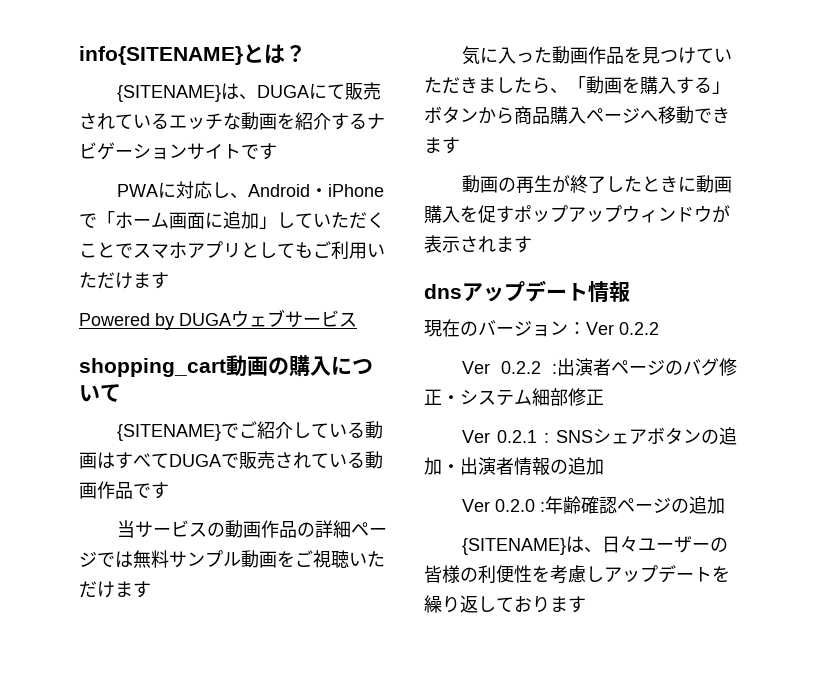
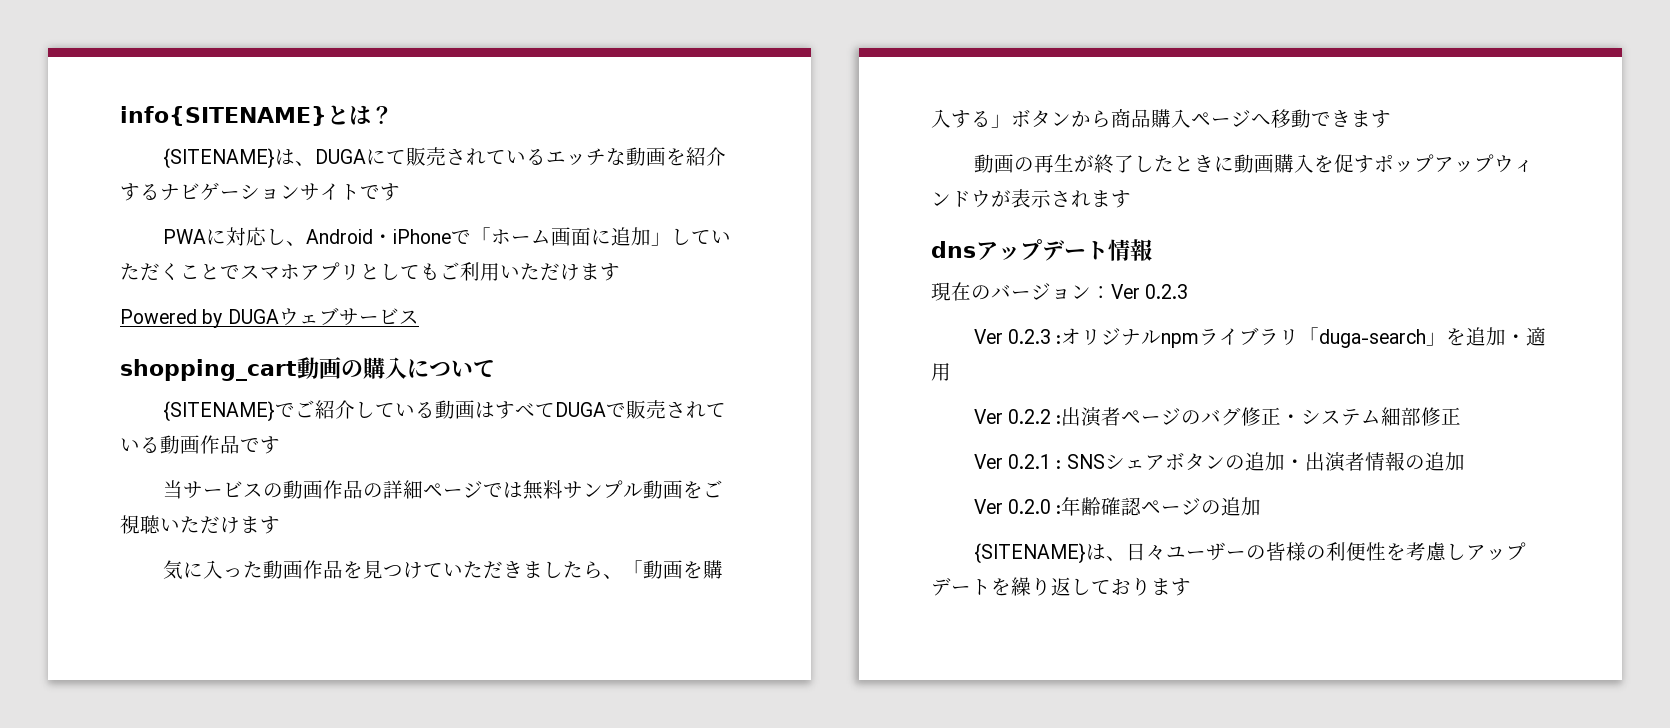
- 現在のバージョン：Ver 0.2.2
+ 現在のバージョン：Ver 0.2.3
+ Ver 0.2.3 :オリジナルnpmライブラリ「duga-search」を追加・適用

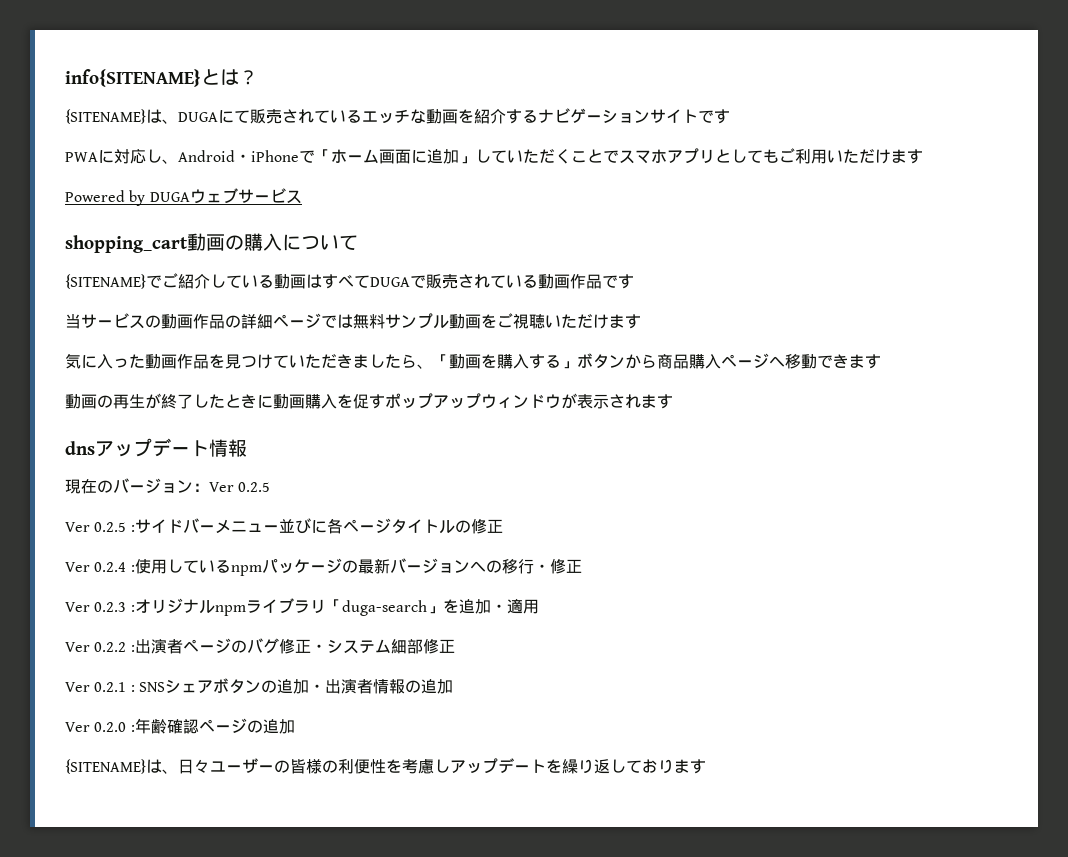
- 現在のバージョン：Ver 0.2.3
+ 現在のバージョン：Ver 0.2.5
+ Ver 0.2.5 :サイドバーメニュー並びに各ページタイトルの修正
+ Ver 0.2.4 :使用しているnpmパッケージの最新バージョンへの移行・修正

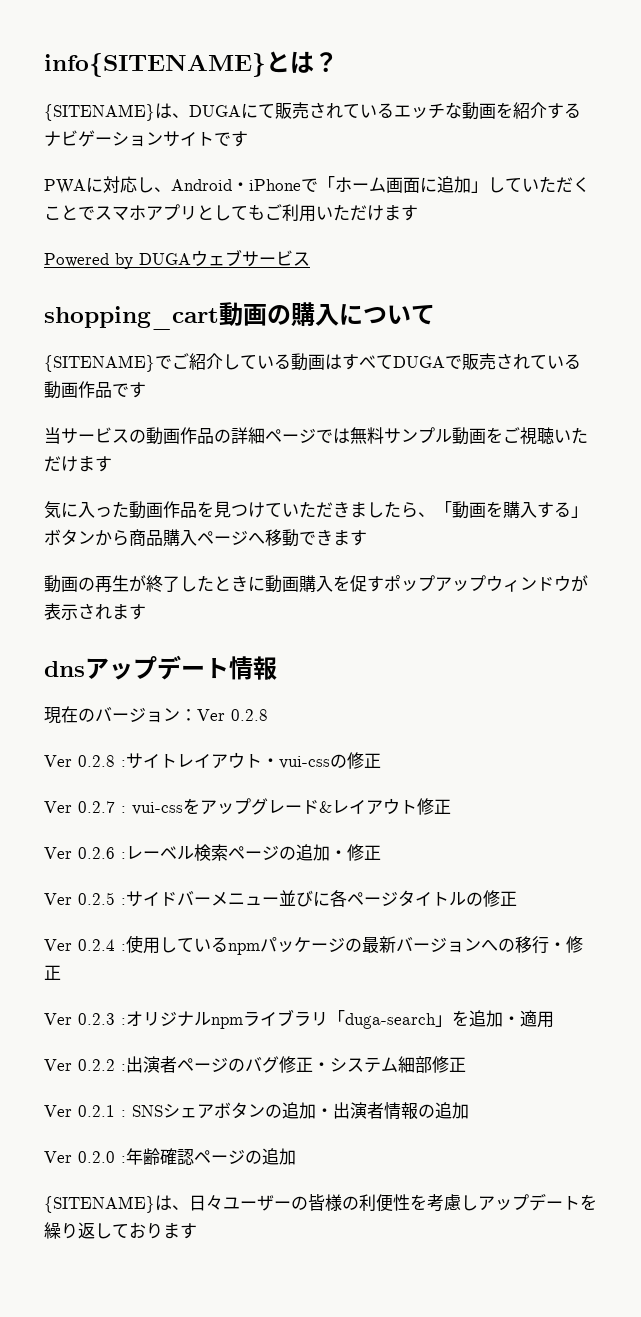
- 現在のバージョン：Ver 0.2.5
+ 現在のバージョン：Ver 0.2.8
+ Ver 0.2.8 :サイトレイアウト・vui-cssの修正
+ Ver 0.2.7 : vui-cssをアップグレード&レイアウト修正
+ Ver 0.2.6 :レーベル検索ページの追加・修正

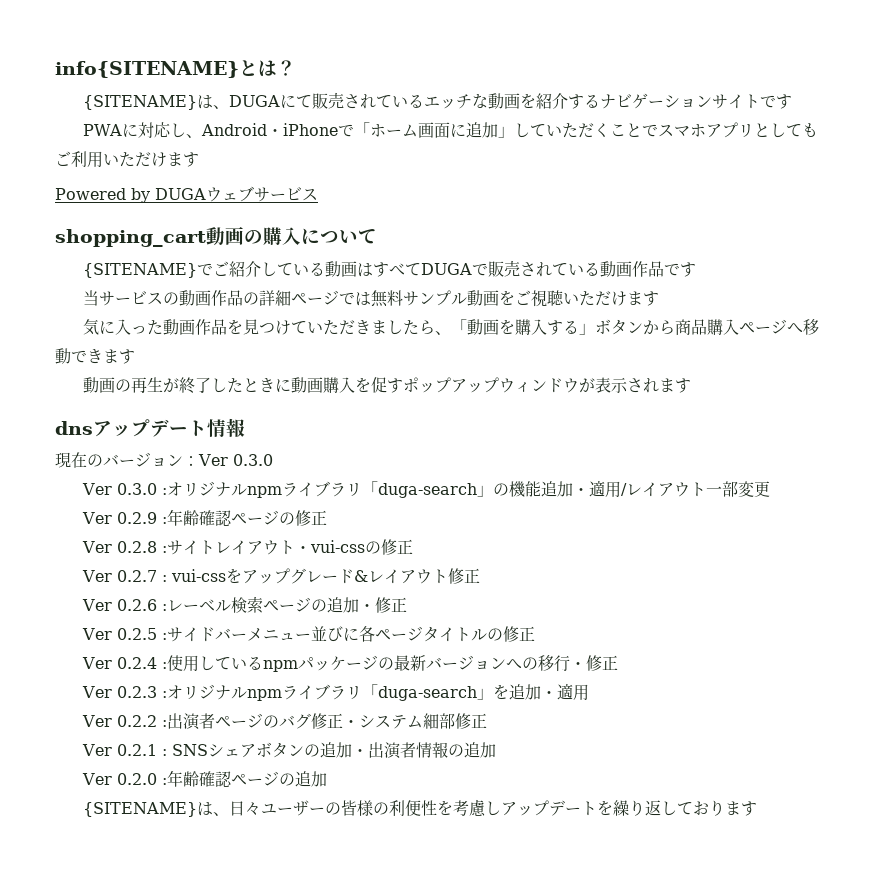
- 現在のバージョン：Ver 0.2.8
+ 現在のバージョン：Ver 0.3.0
+ Ver 0.3.0 :オリジナルnpmライブラリ「duga-search」の機能追加・適用/レイアウト一部変更
+ Ver 0.2.9 :年齢確認ページの修正

